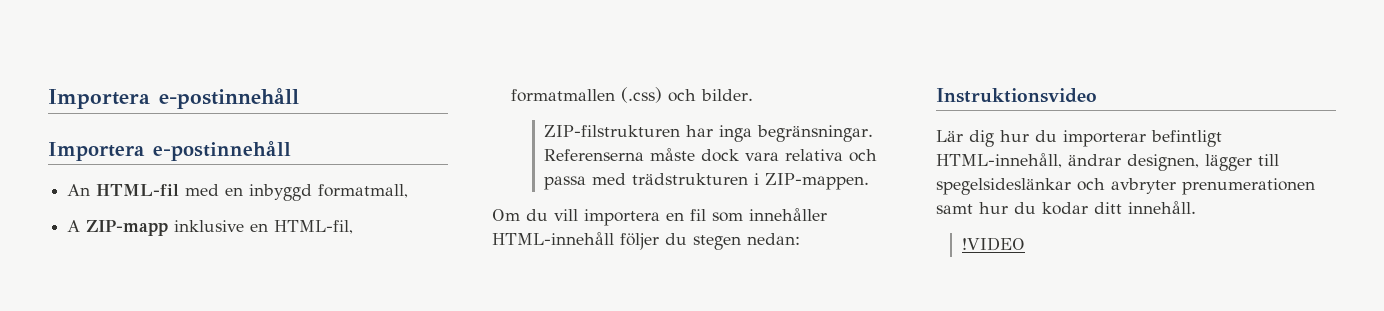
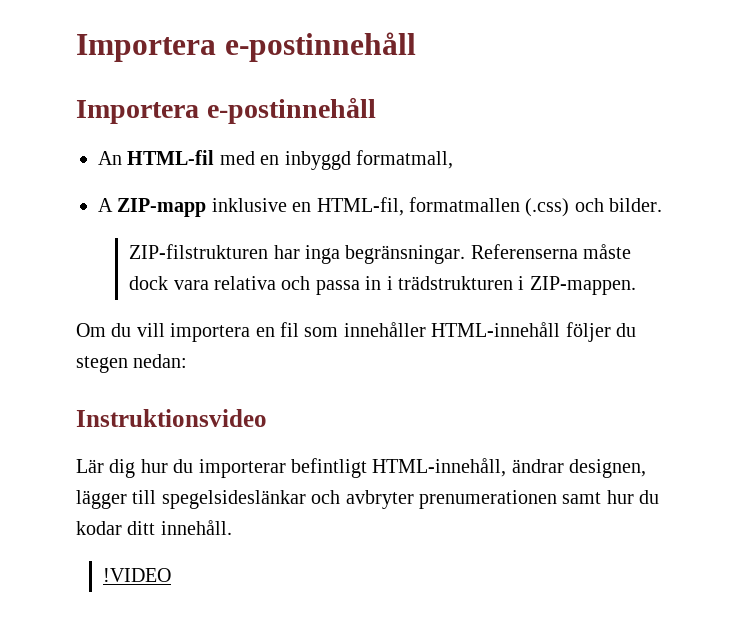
- Referenserna måste dock vara relativa och passa med trädstrukturen i ZIP-mappen.
+ Referenserna måste dock vara relativa och passa in i trädstrukturen i ZIP-mappen.

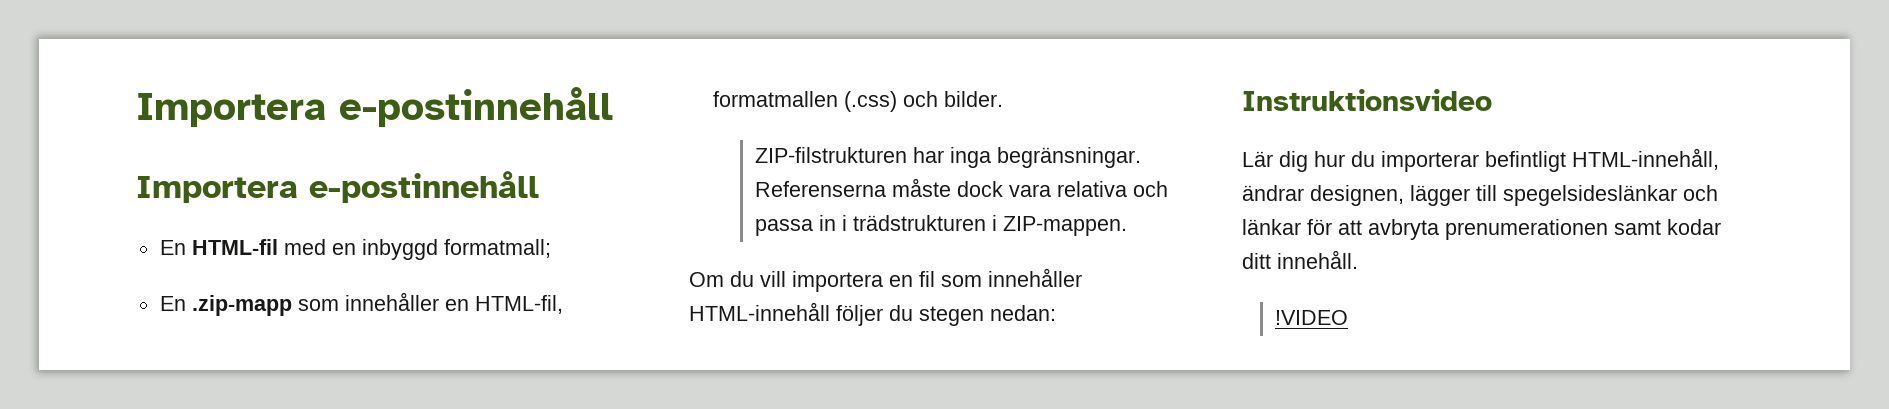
- An HTML-fil med en inbyggd formatmall,
- A ZIP-mapp inklusive en HTML-fil, formatmallen (.css) och bilder.
+ En HTML-fil med en inbyggd formatmall;
+ En .zip-mapp som innehåller en HTML-fil, formatmallen (.css) och bilder.
- Lär dig hur du importerar befintligt HTML-innehåll, ändrar designen, lägger till spegelsideslänkar och avbryter prenumerationen samt hur du kodar ditt innehåll.
+ Lär dig hur du importerar befintligt HTML-innehåll, ändrar designen, lägger till spegelsideslänkar och länkar för att avbryta prenumerationen samt kodar ditt innehåll.

